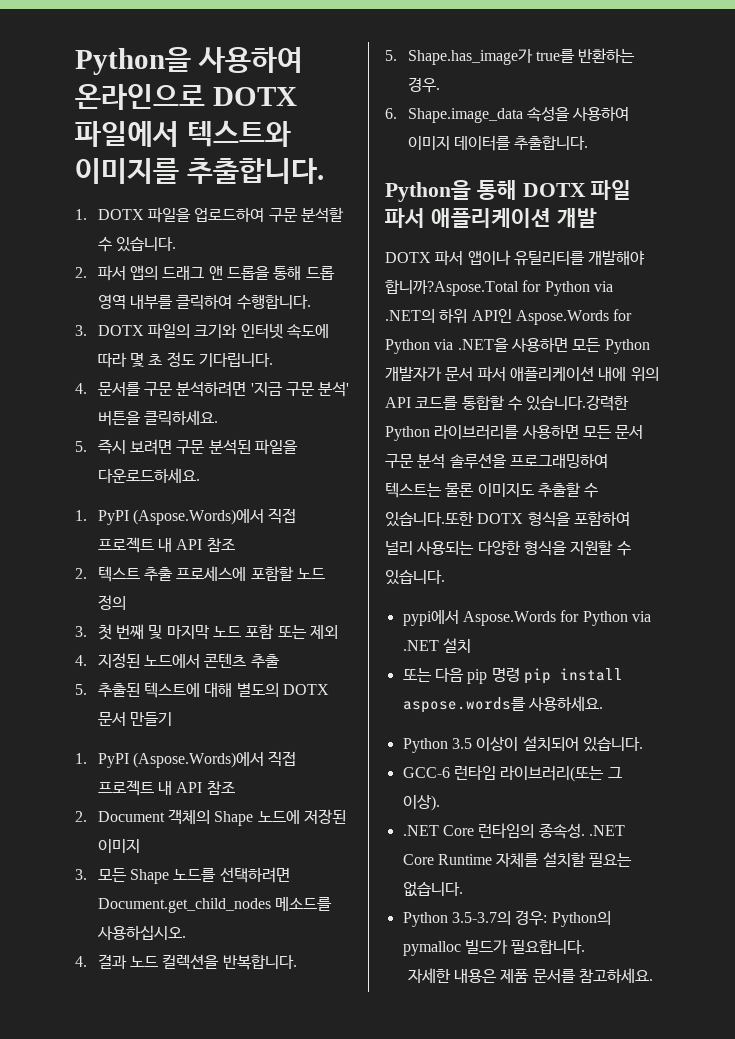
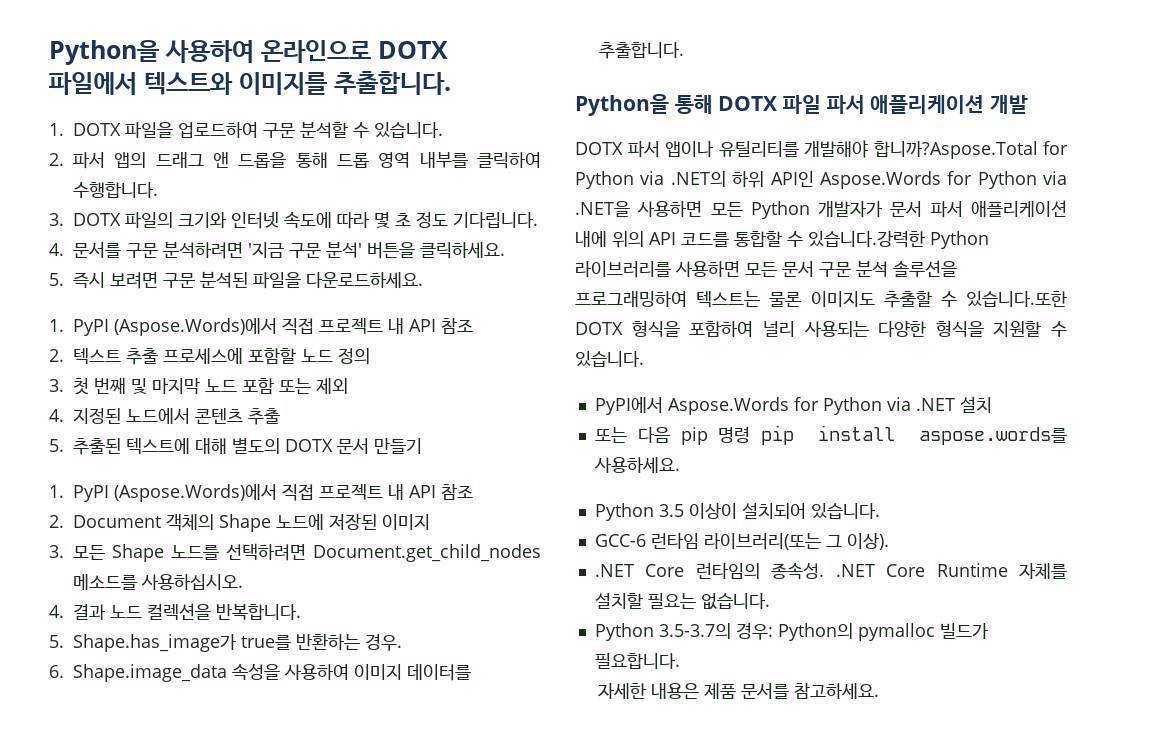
- pypi에서 Aspose.Words for Python via .NET 설치
+ PyPI에서 Aspose.Words for Python via .NET 설치

